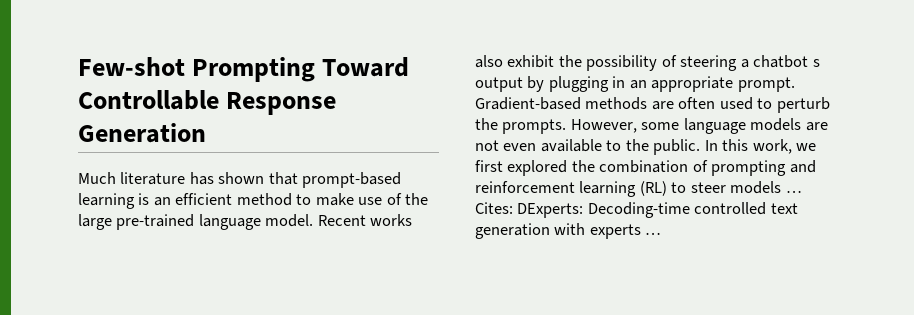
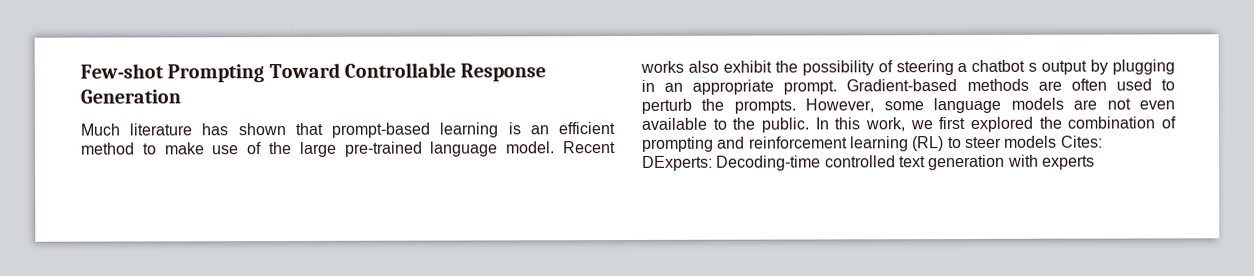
- In this work, we first explored the combination of prompting and reinforcement learning (RL) to steer models … Cites: DExperts: Decoding-time controlled text generation with experts …
+ In this work, we first explored the combination of prompting and reinforcement learning (RL) to steer models Cites: DExperts: Decoding-time controlled text generation with experts

